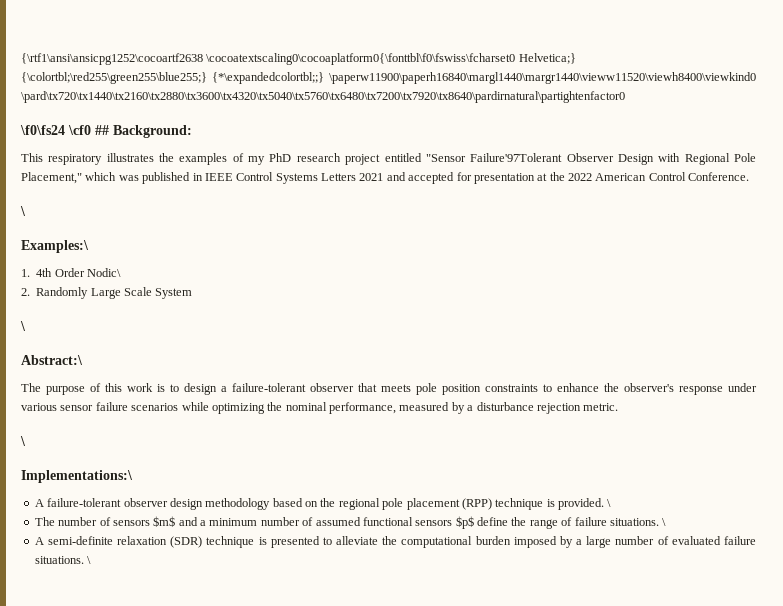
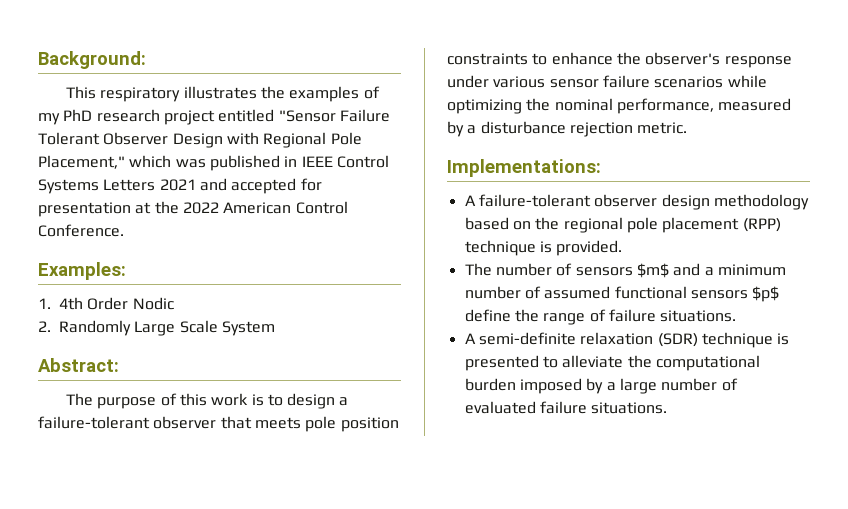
- {\rtf1\ansi\ansicpg1252\cocoartf2638 \cocoatextscaling0\cocoaplatform0{\fonttbl\f0\fswiss\fcharset0 Helvetica;} {\colortbl;\red255\green255\blue255;} {*\expandedcolortbl;;} \paperw11900\paperh16840\margl1440\margr1440\vieww11520\viewh8400\viewkind0 \pard\tx720\tx1440\tx2160\tx2880\tx3600\tx4320\tx5040\tx5760\tx6480\tx7200\tx7920\tx8640\pardirnatural\partightenfactor0
- \f0\fs24 \cf0 ## Background:
+ Background:
- This respiratory illustrates the examples of my PhD research project entitled "Sensor Failure'97Tolerant Observer Design with Regional Pole Placement," which was published in IEEE Control Systems Letters 2021 and accepted for presentation at the 2022 American Control Conference.
- \
- Examples:\
+ This respiratory illustrates the examples of my PhD research project entitled "Sensor Failure Tolerant Observer Design with Regional Pole Placement," which was published in IEEE Control Systems Letters 2021 and accepted for presentation at the 2022 American Control Conference.
+ Examples:
- 1. 4th Order Nodic\
+ 1. 4th Order Nodic
  2. Randomly Large Scale System
- \
- Abstract:\
+ Abstract:
  The purpose of this work is to design a failure-tolerant observer that meets pole position constraints to enhance the observer's response under various sensor failure scenarios while optimizing the nominal performance, measured by a disturbance rejection metric.
- \
- Implementations:\
+ Implementations:
- A failure-tolerant observer design methodology based on the regional pole placement (RPP) technique is provided. \
+ A failure-tolerant observer design methodology based on the regional pole placement (RPP) technique is provided.
- The number of sensors $m$ and a minimum number of assumed functional sensors $p$ define the range of failure situations. \
+ The number of sensors $m$ and a minimum number of assumed functional sensors $p$ define the range of failure situations.
- A semi-definite relaxation (SDR) technique is presented to alleviate the computational burden imposed by a large number of evaluated failure situations. \
+ A semi-definite relaxation (SDR) technique is presented to alleviate the computational burden imposed by a large number of evaluated failure situations.

